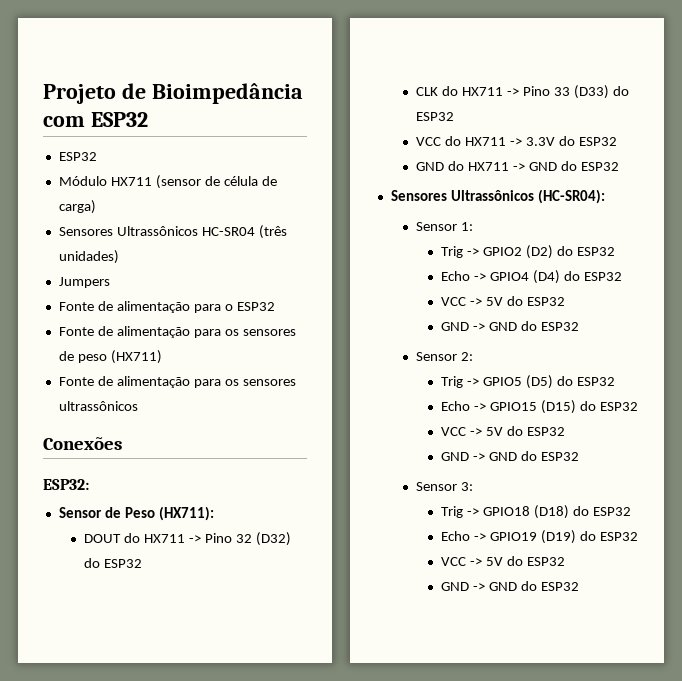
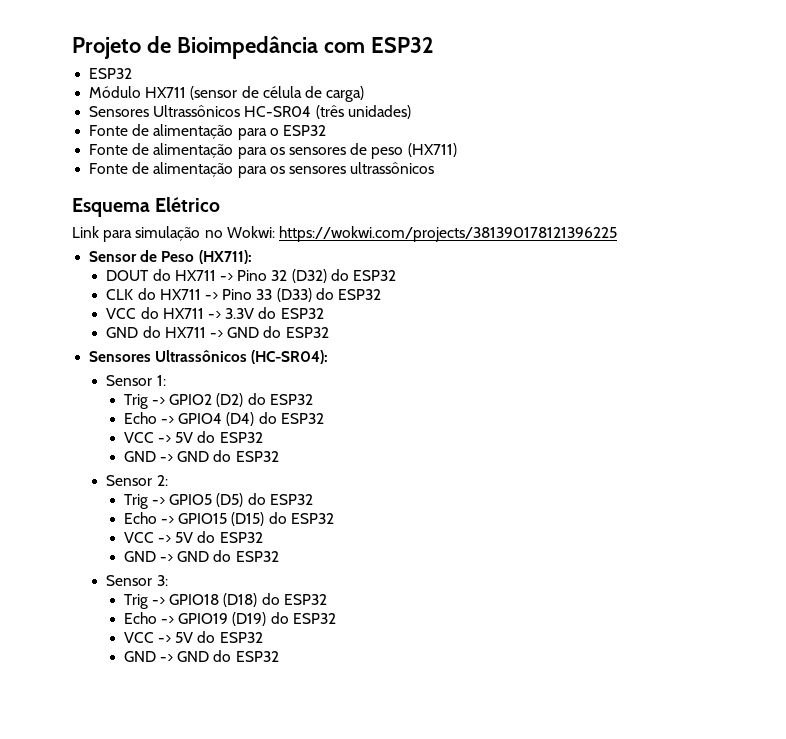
- Jumpers
- Conexões
- ESP32:
+ Esquema Elétrico
+ Link para simulação no Wokwi: https://wokwi.com/projects/381390178121396225

